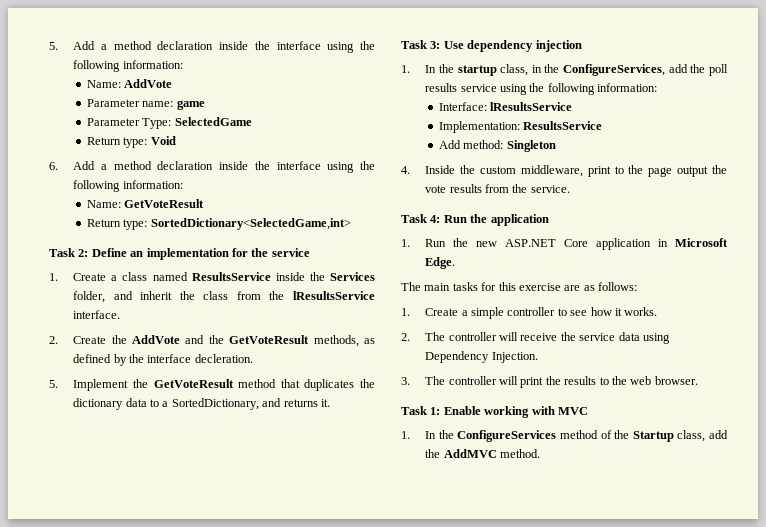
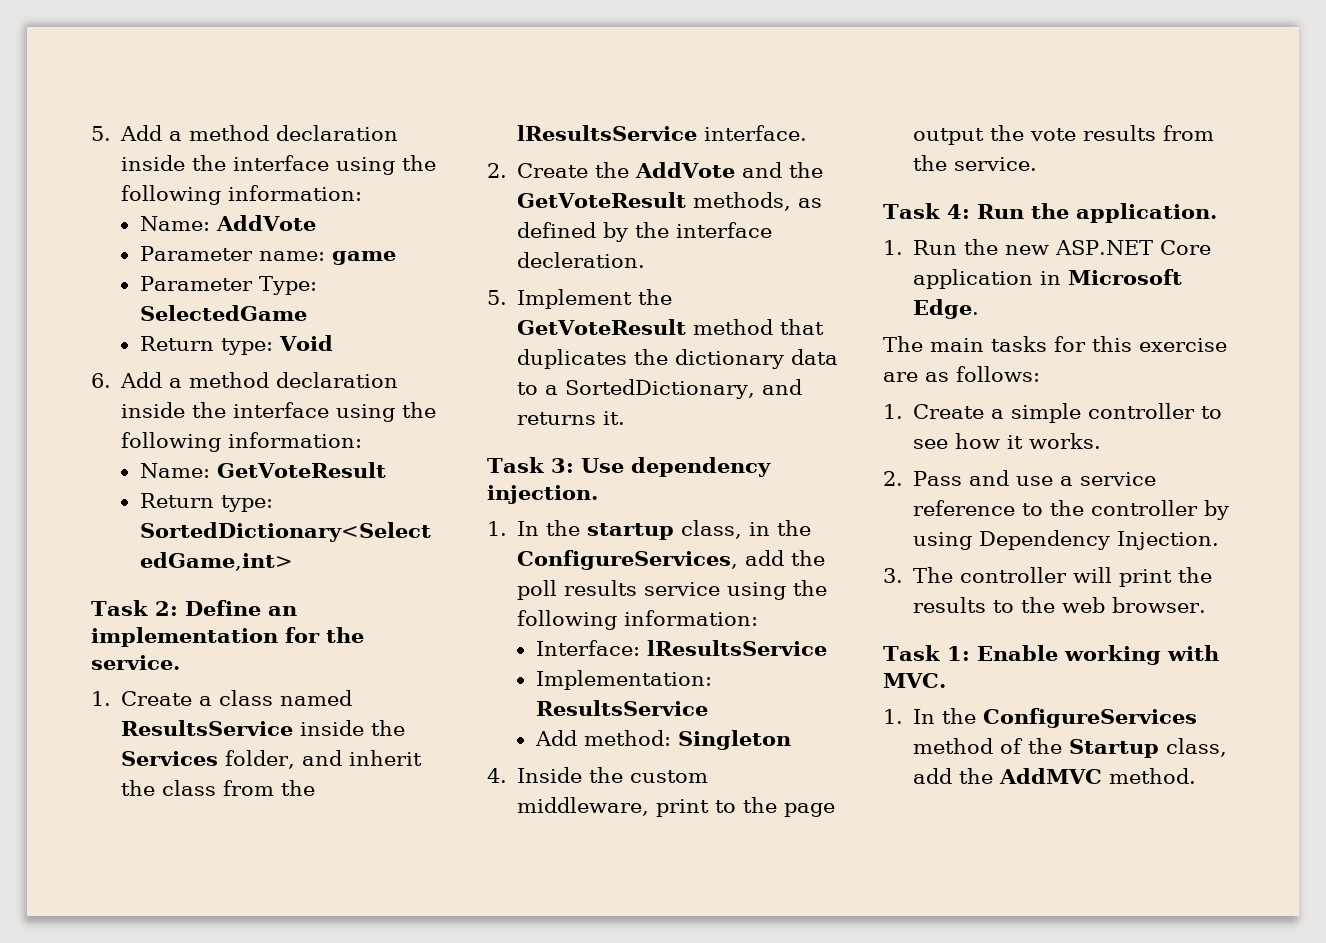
- Task 2: Define an implementation for the service
+ Task 2: Define an implementation for the service.
- Task 3: Use dependency injection
+ Task 3: Use dependency injection.
- Task 4: Run the application
+ Task 4: Run the application.
- 2. The controller will receive the service data using Dependency Injection.
+ 2. Pass and use a service reference to the controller by using Dependency Injection.
- Task 1: Enable working with MVC
+ Task 1: Enable working with MVC.

